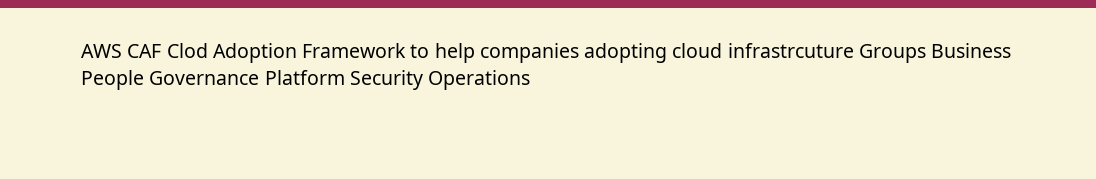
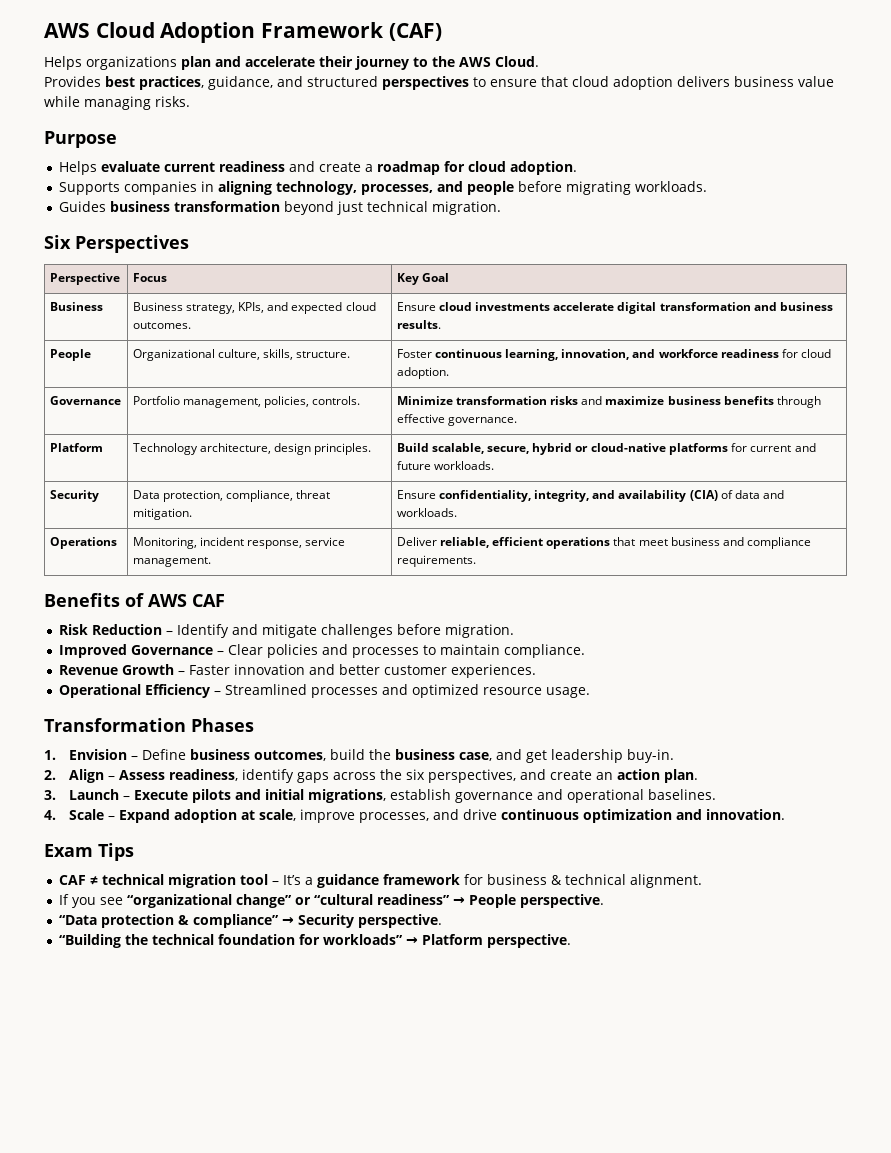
- AWS CAF Clod Adoption Framework to help companies adopting cloud infrastrcuture Groups Business People Governance Platform Security Operations
+ AWS Cloud Adoption Framework (CAF)
+ Helps organizations plan and accelerate their journey to the AWS Cloud.
+ Provides best practices, guidance, and structured perspectives to ensure that cloud adoption delivers business value while managing risks.
+ Purpose
+ Helps evaluate current readiness and create a roadmap for cloud adoption.
+ Supports companies in aligning technology, processes, and people before migrating workloads.
+ Guides business transformation beyond just technical migration.
+ Six Perspectives
+ Perspective | Focus | Key Goal
+ Business | Business strategy, KPIs, and expected cloud outcomes. | Ensure cloud investments accelerate digital transformation and business results.
+ People | Organizational culture, skills, structure. | Foster continuous learning, innovation, and workforce readiness for cloud adoption.
+ Governance | Portfolio management, policies, controls. | Minimize transformation risks and maximize business benefits through effective governance.
+ Platform | Technology architecture, design principles. | Build scalable, secure, hybrid or cloud-native platforms for current and future workloads.
+ Security | Data protection, compliance, threat mitigation. | Ensure confidentiality, integrity, and availability (CIA) of data and workloads.
+ Operations | Monitoring, incident response, service management. | Deliver reliable, efficient operations that meet business and compliance requirements.
+ Benefits of AWS CAF
+ Risk Reduction – Identify and mitigate challenges before migration.
+ Improved Governance – Clear policies and processes to maintain compliance.
+ Revenue Growth – Faster innovation and better customer experiences.
+ Operational Efficiency – Streamlined processes and optimized resource usage.
+ Transformation Phases
+ 1. Envision – Define business outcomes, build the business case, and get leadership buy-in.
+ 2. Align – Assess readiness, identify gaps across the six perspectives, and create an action plan.
+ 3. Launch – Execute pilots and initial migrations, establish governance and operational baselines.
+ 4. Scale – Expand adoption at scale, improve processes, and drive continuous optimization and innovation.
+ Exam Tips
+ CAF ≠ technical migration tool – It’s a guidance framework for business & technical alignment.
+ If you see “organizational change” or “cultural readiness” → People perspective.
+ “Data protection & compliance” → Security perspective.
+ “Building the technical foundation for workloads” → Platform perspective.

